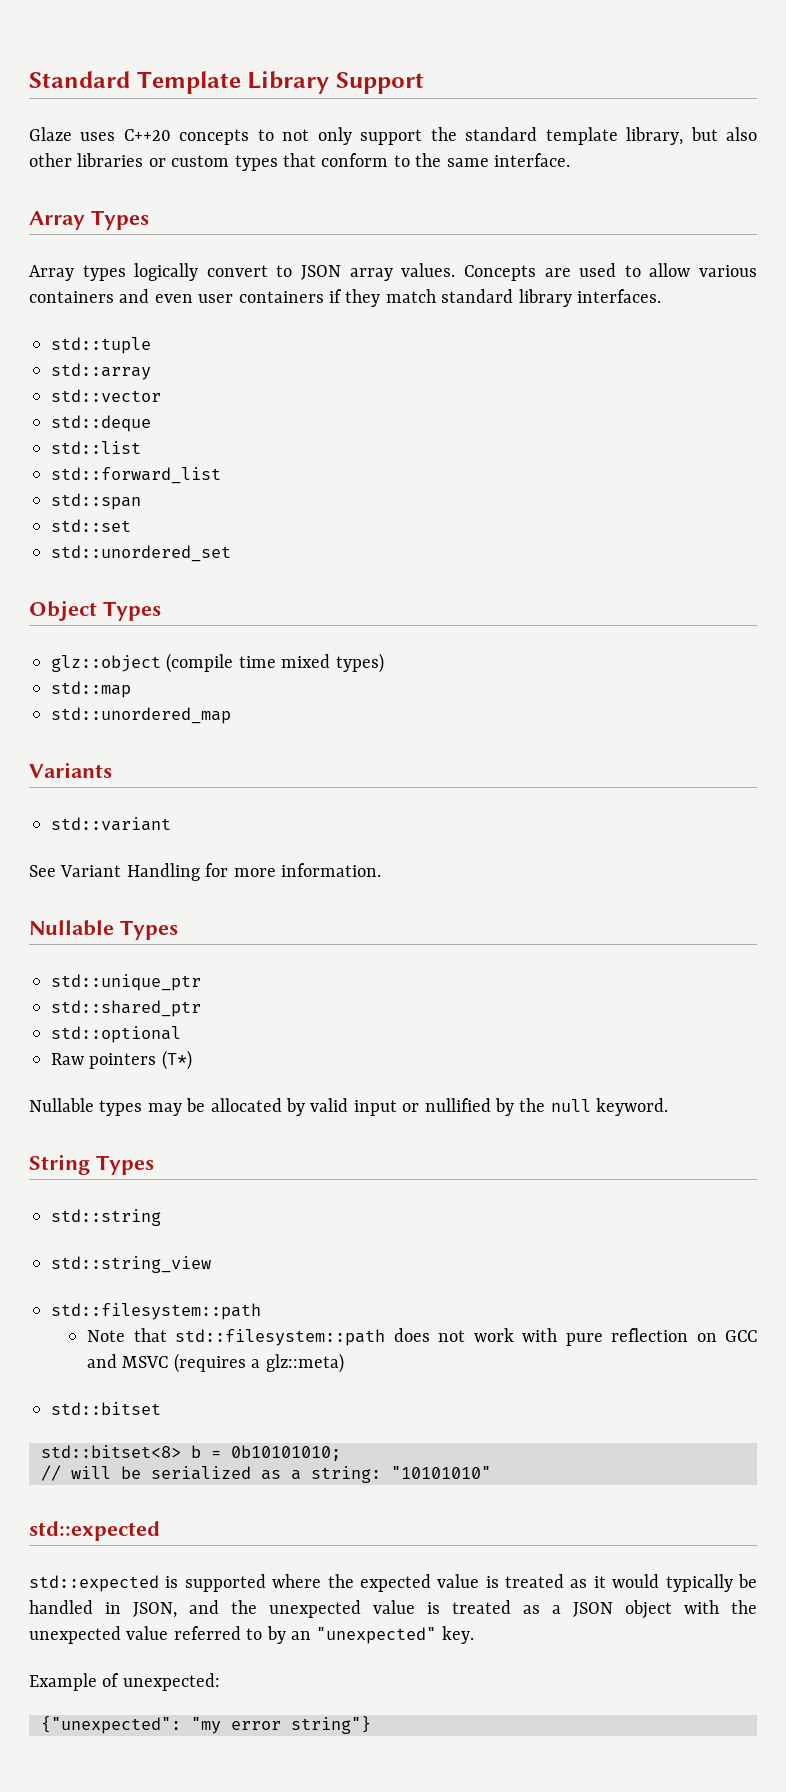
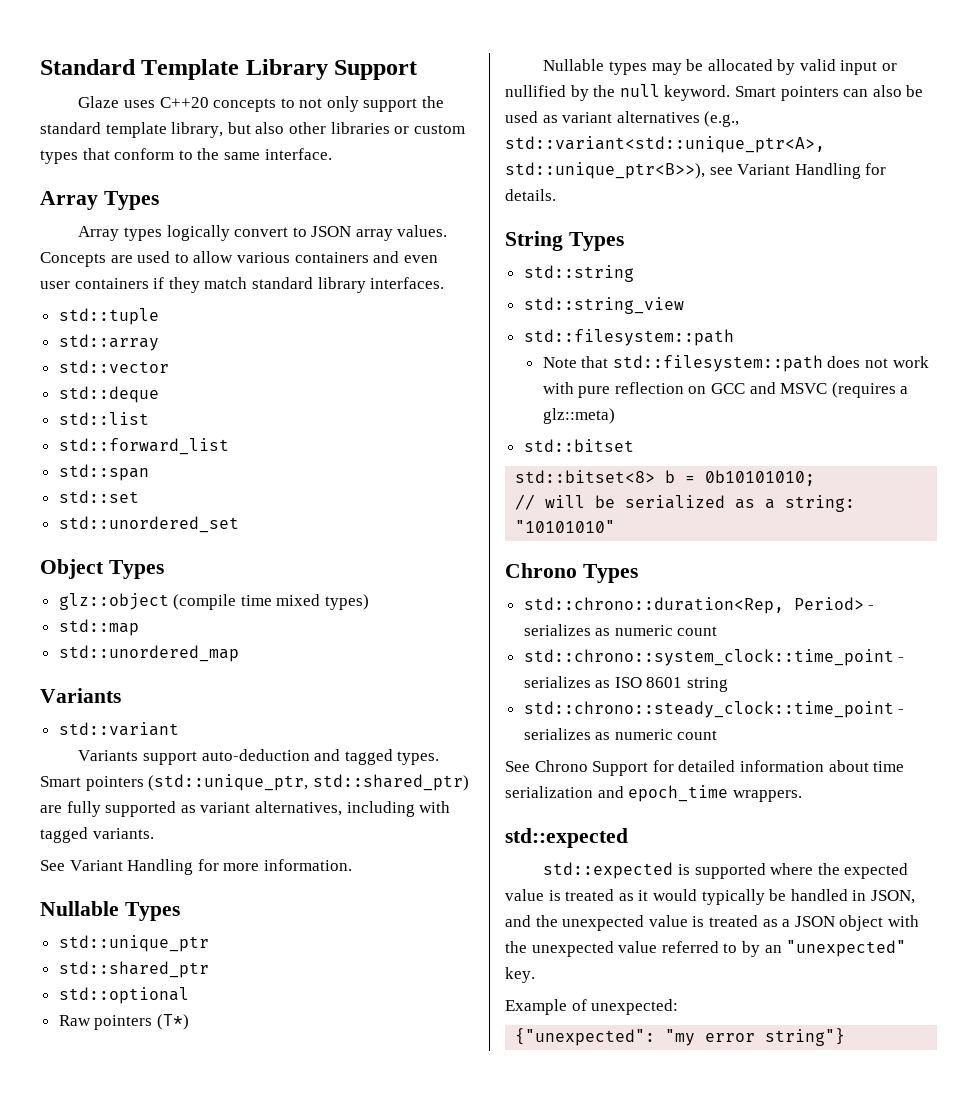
+ Variants support auto-deduction and tagged types. Smart pointers (std::unique_ptr, std::shared_ptr) are fully supported as variant alternatives, including with tagged variants.
+ Smart pointers can also be used as variant alternatives (e.g., std::variant<std::unique_ptr<A>, std::unique_ptr<B>>), see Variant Handling for details.
+ Chrono Types
+ std::chrono::duration<Rep, Period> - serializes as numeric count
+ std::chrono::system_clock::time_point - serializes as ISO 8601 string
+ std::chrono::steady_clock::time_point - serializes as numeric count
+ See Chrono Support for detailed information about time serialization and epoch_time wrappers.

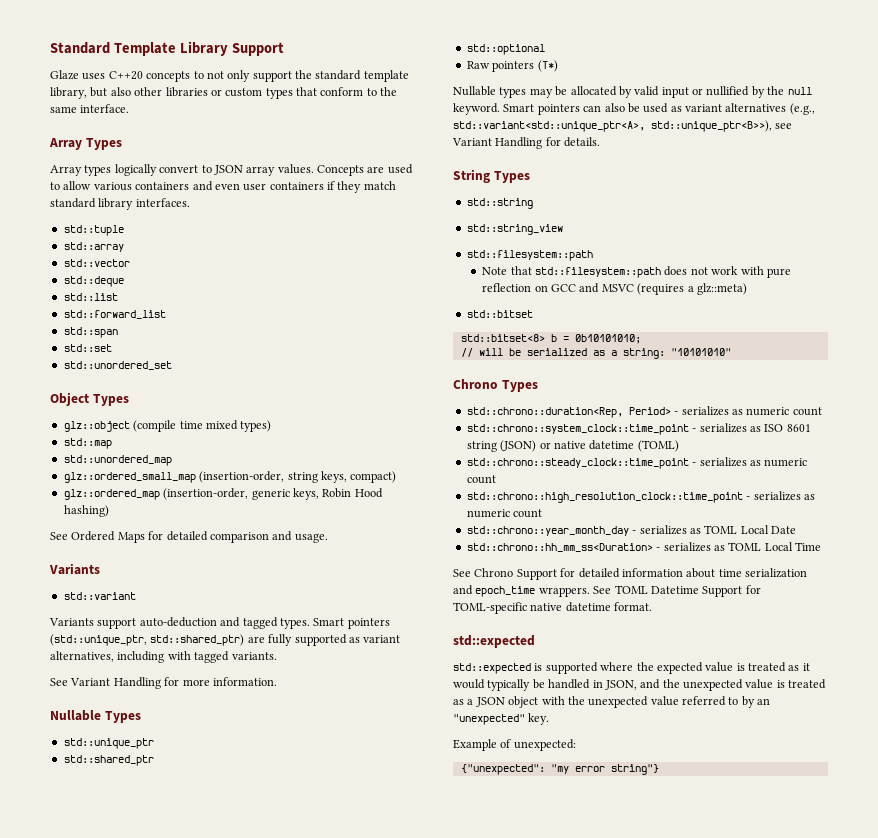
+ glz::ordered_small_map (insertion-order, string keys, compact)
+ glz::ordered_map (insertion-order, generic keys, Robin Hood hashing)
+ See Ordered Maps for detailed comparison and usage.
- std::chrono::system_clock::time_point - serializes as ISO 8601 string
+ std::chrono::system_clock::time_point - serializes as ISO 8601 string (JSON) or native datetime (TOML)
+ std::chrono::high_resolution_clock::time_point - serializes as numeric count
+ std::chrono::year_month_day - serializes as TOML Local Date
+ std::chrono::hh_mm_ss<Duration> - serializes as TOML Local Time
+ See TOML Datetime Support for TOML-specific native datetime format.

